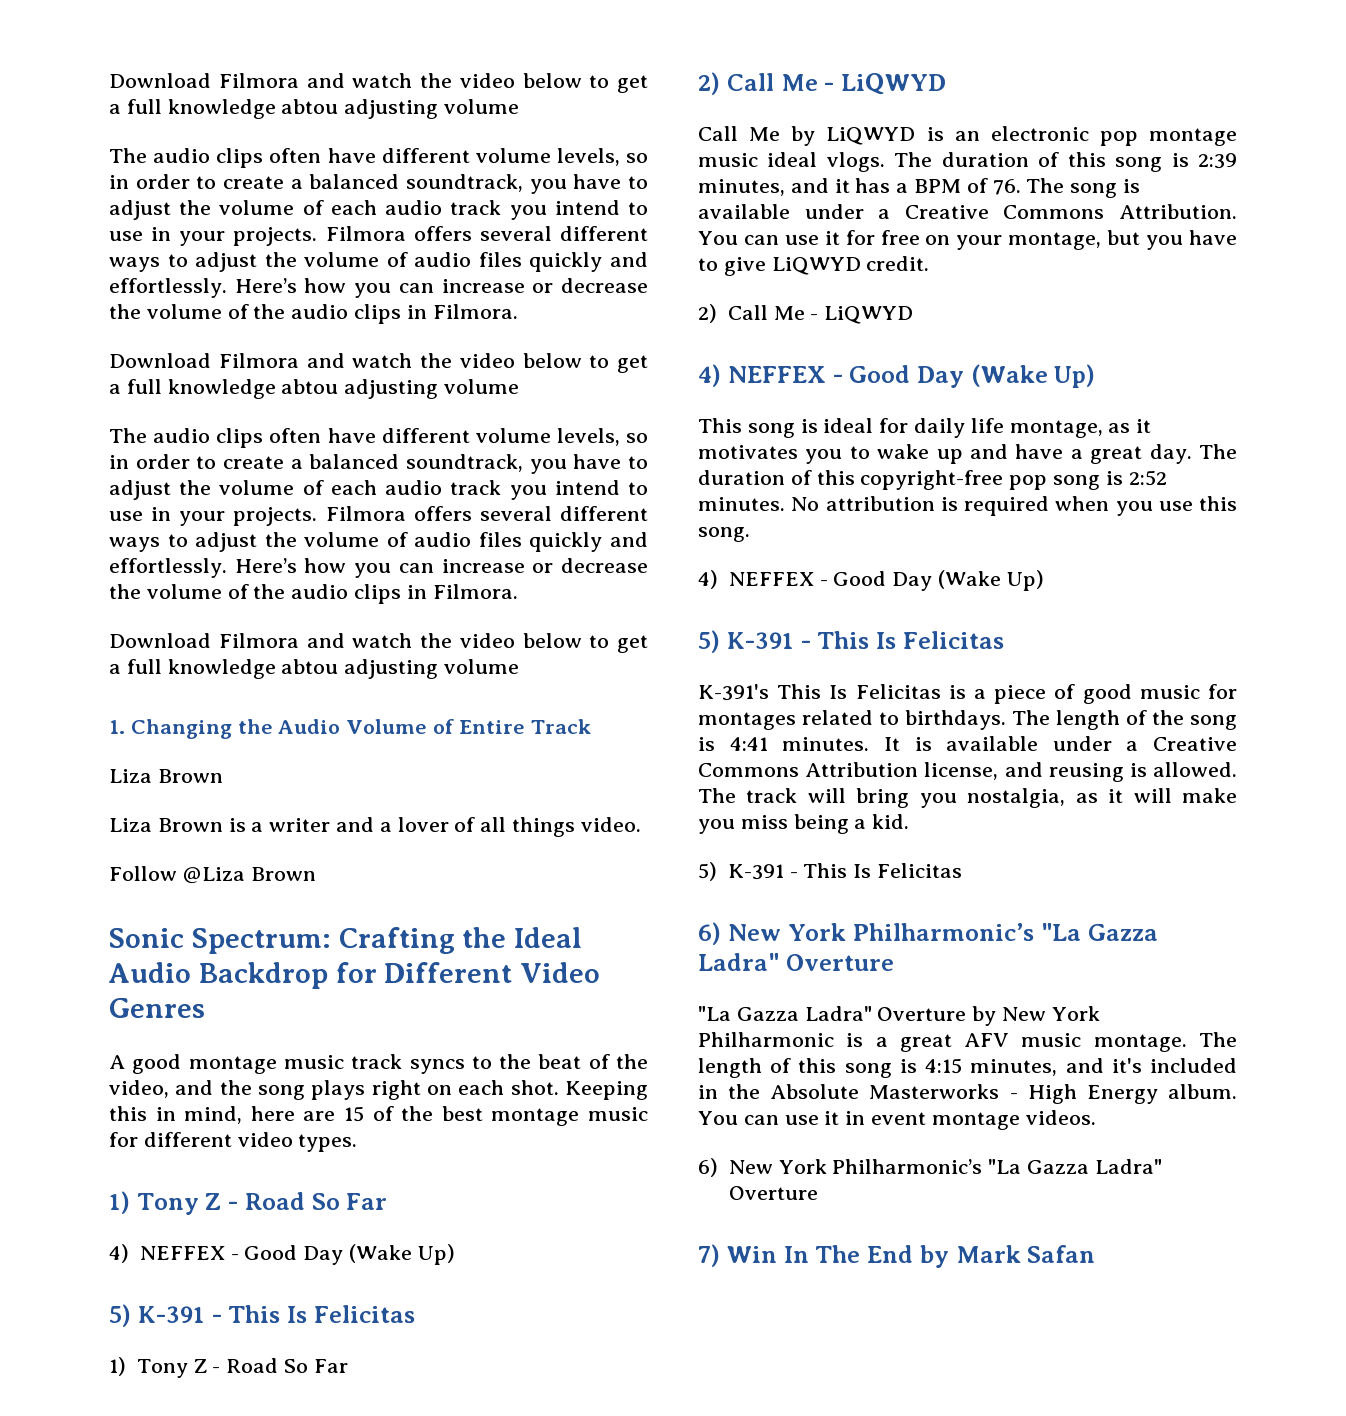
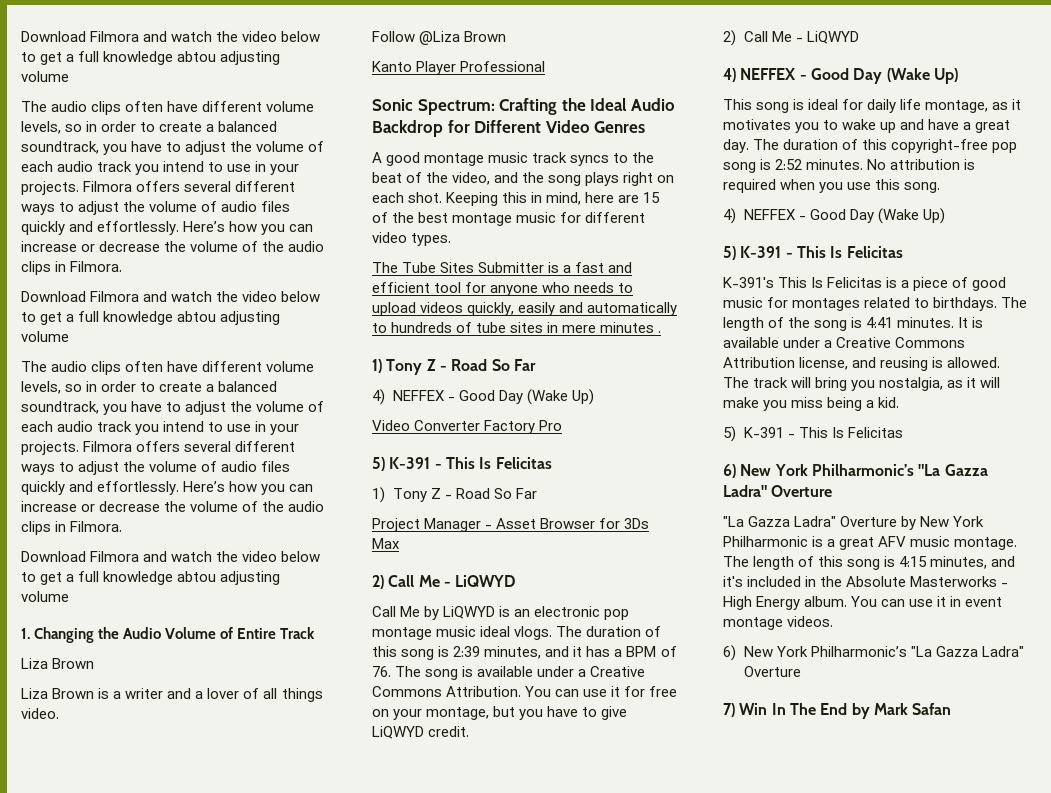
+ Kanto Player Professional
+ The Tube Sites Submitter is a fast and efficient tool for anyone who needs to upload videos quickly, easily and automatically to hundreds of tube sites in mere minutes .
+ Video Converter Factory Pro
+ Project Manager - Asset Browser for 3Ds Max

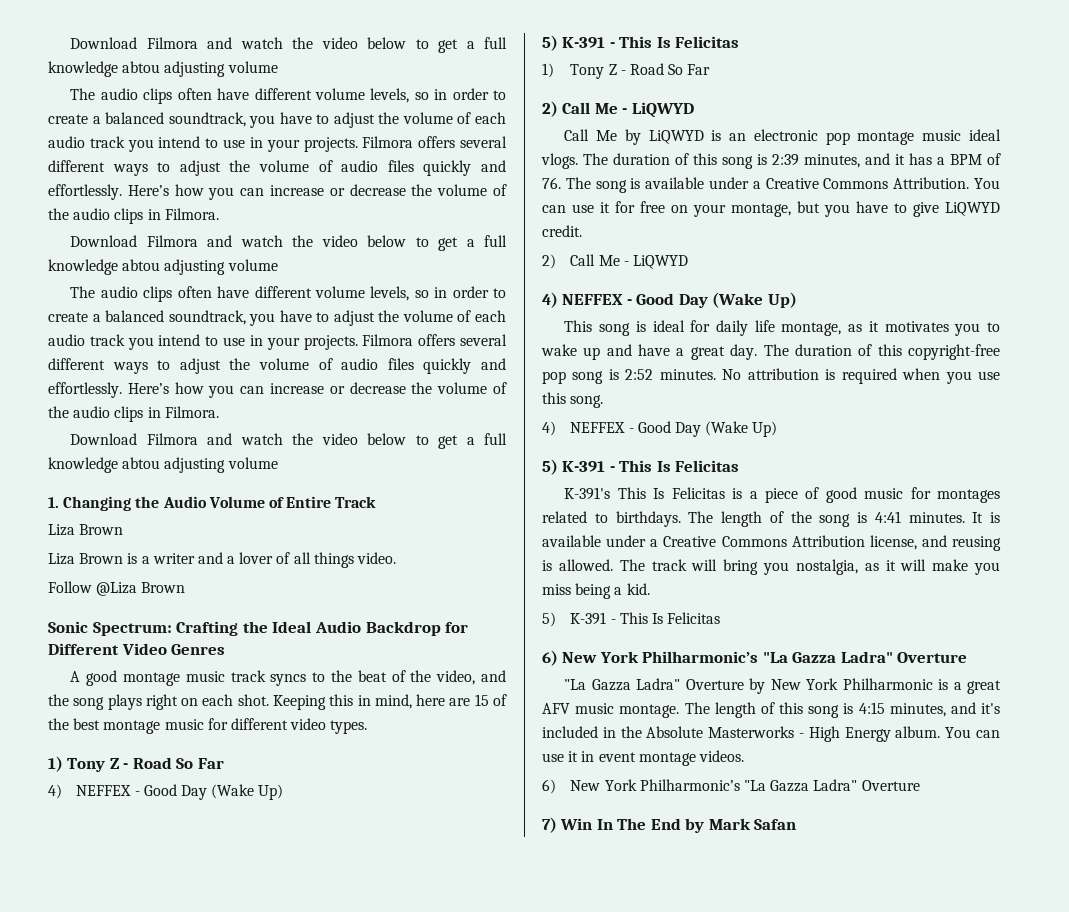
- Kanto Player Professional
- The Tube Sites Submitter is a fast and efficient tool for anyone who needs to upload videos quickly, easily and automatically to hundreds of tube sites in mere minutes .
- Video Converter Factory Pro
- Project Manager - Asset Browser for 3Ds Max

